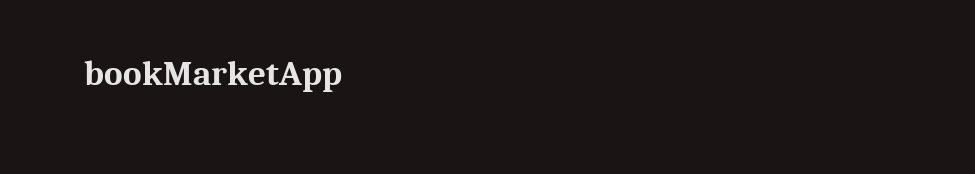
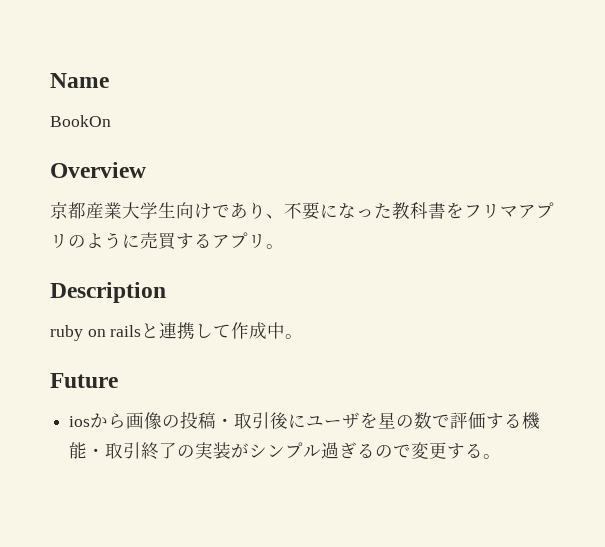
- bookMarketApp
+ Name
+ BookOn
+ Overview
+ 京都産業大学生向けであり、不要になった教科書をフリマアプリのように売買するアプリ。
+ Description
+ ruby on railsと連携して作成中。
+ Future
+ iosから画像の投稿・取引後にユーザを星の数で評価する機能・取引終了の実装がシンプル過ぎるので変更する。

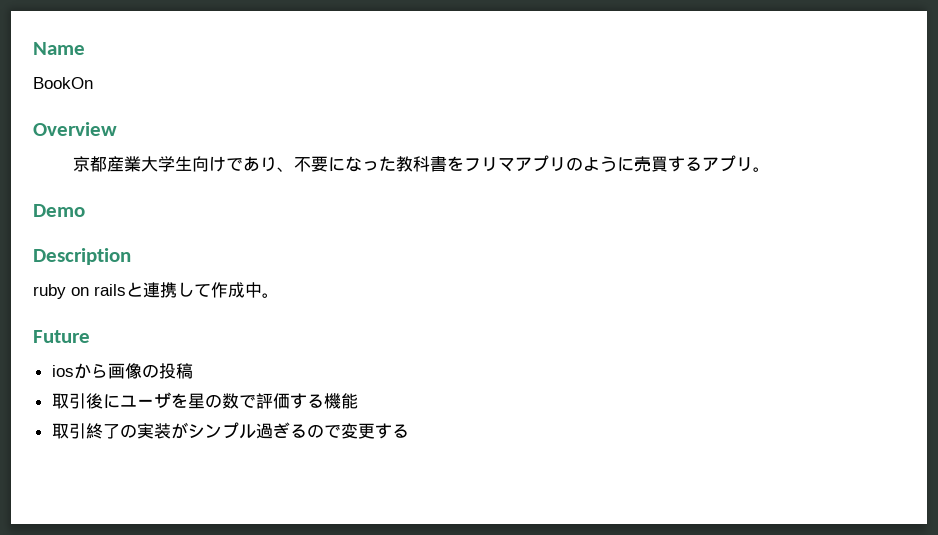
+ Demo
- iosから画像の投稿・取引後にユーザを星の数で評価する機能・取引終了の実装がシンプル過ぎるので変更する。
+ iosから画像の投稿
+ 取引後にユーザを星の数で評価する機能
+ 取引終了の実装がシンプル過ぎるので変更する

